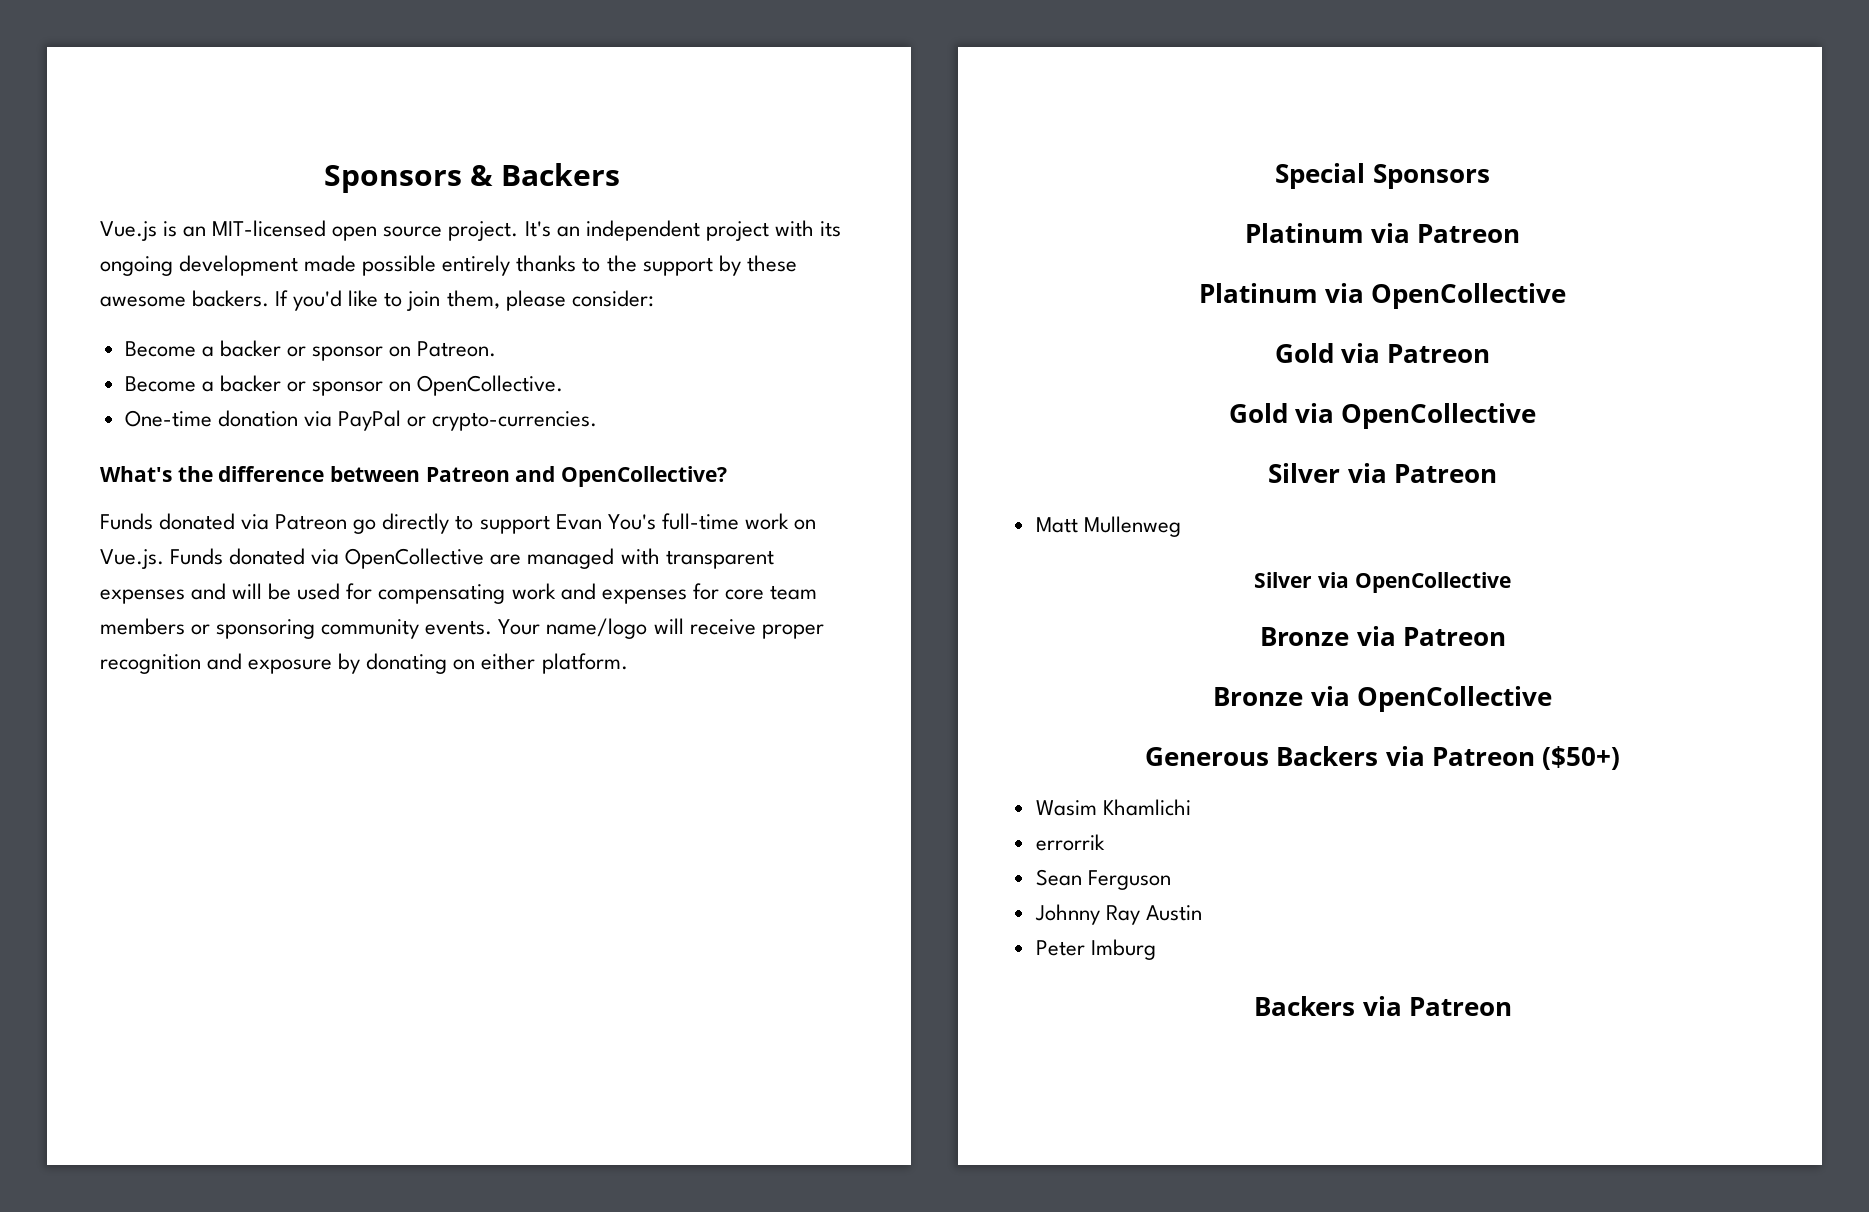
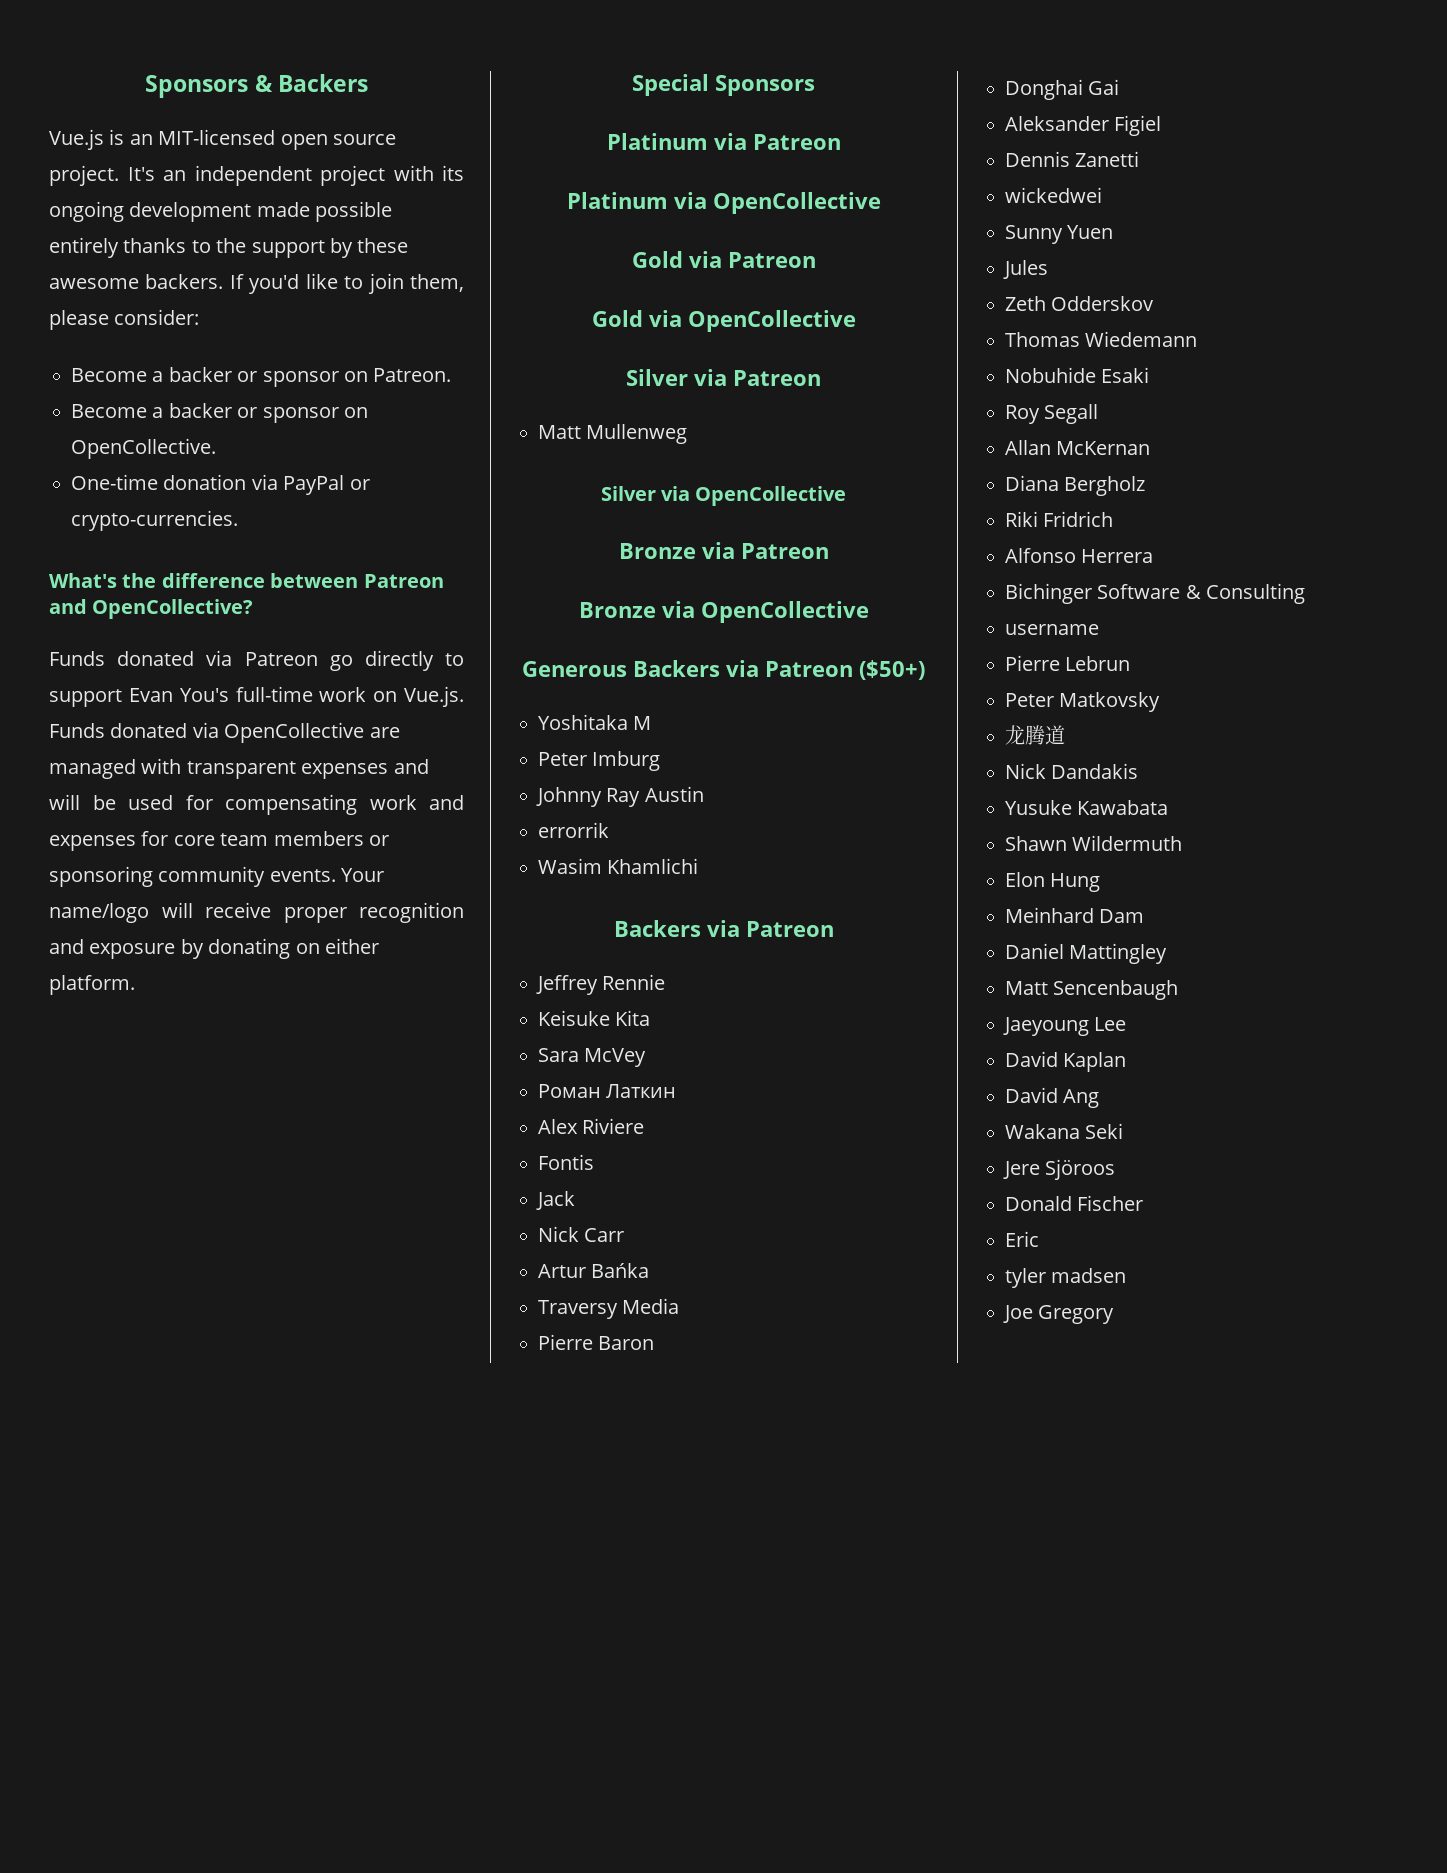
- Wasim Khamlichi
- errorrik
- Sean Ferguson
+ Yoshitaka M
+ Peter Imburg
- Peter Imburg
+ errorrik
+ Wasim Khamlichi
  Backers via Patreon
+ Jeffrey Rennie
+ Keisuke Kita
+ Sara McVey
+ Роман Латкин
+ Alex Riviere
+ Fontis
+ Jack
+ Nick Carr
+ Artur Bańka
+ Traversy Media
+ Pierre Baron
+ Donghai Gai
+ Aleksander Figiel
+ Dennis Zanetti
+ wickedwei
+ Sunny Yuen
+ Jules
+ Zeth Odderskov
+ Thomas Wiedemann
+ Nobuhide Esaki
+ Roy Segall
+ Allan McKernan
+ Diana Bergholz
+ Riki Fridrich
+ Alfonso Herrera
+ Bichinger Software & Consulting
+ username
+ Pierre Lebrun
+ Peter Matkovsky
+ 龙腾道
+ Nick Dandakis
+ Yusuke Kawabata
+ Shawn Wildermuth
+ Elon Hung
+ Meinhard Dam
+ Daniel Mattingley
+ Matt Sencenbaugh
+ Jaeyoung Lee
+ David Kaplan
+ David Ang
+ Wakana Seki
+ Jere Sjöroos
+ Donald Fischer
+ Eric
+ tyler madsen
+ Joe Gregory

